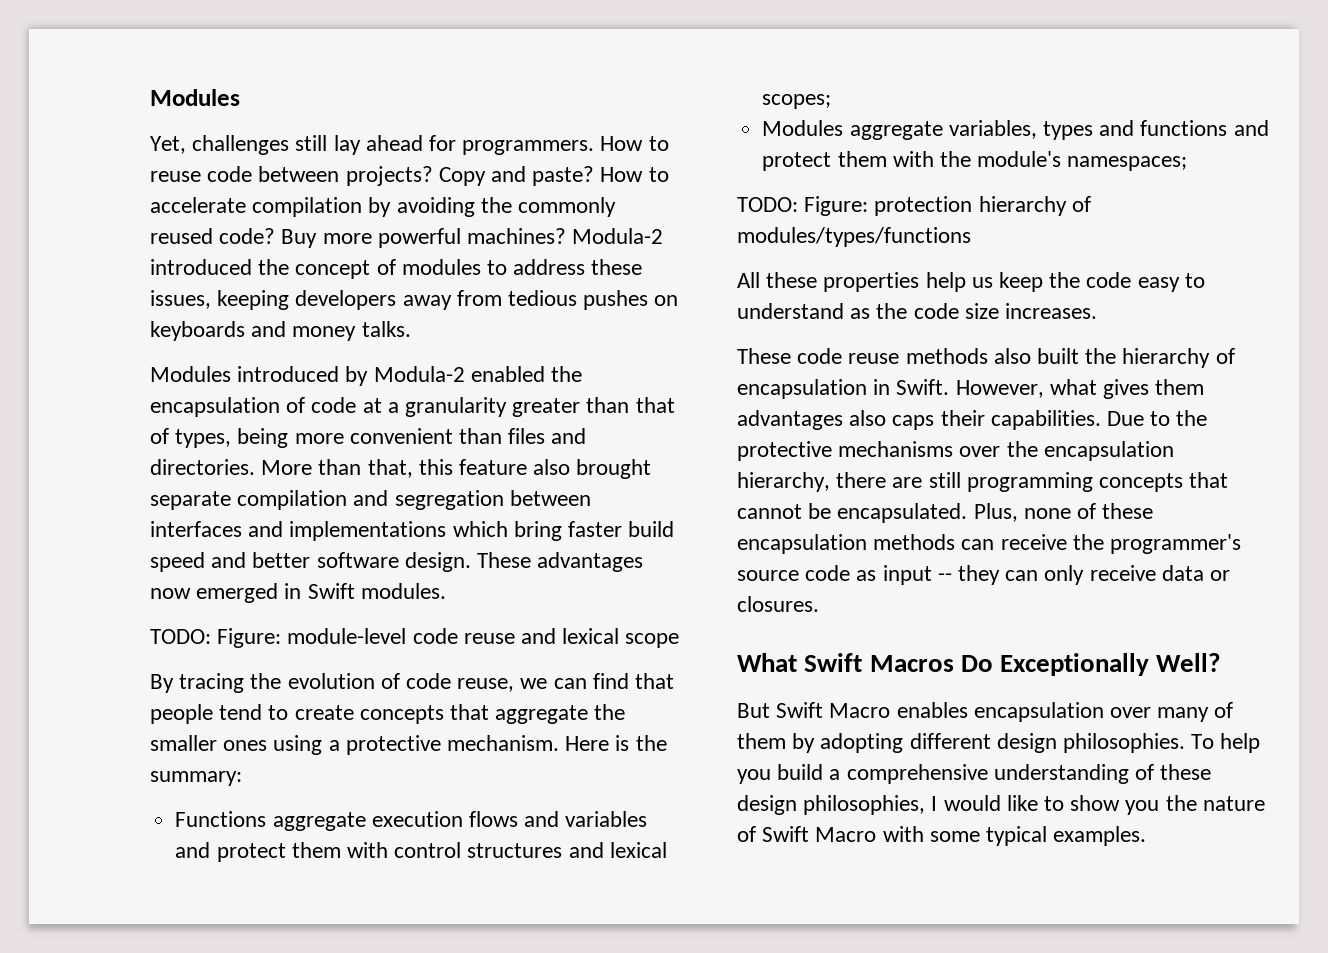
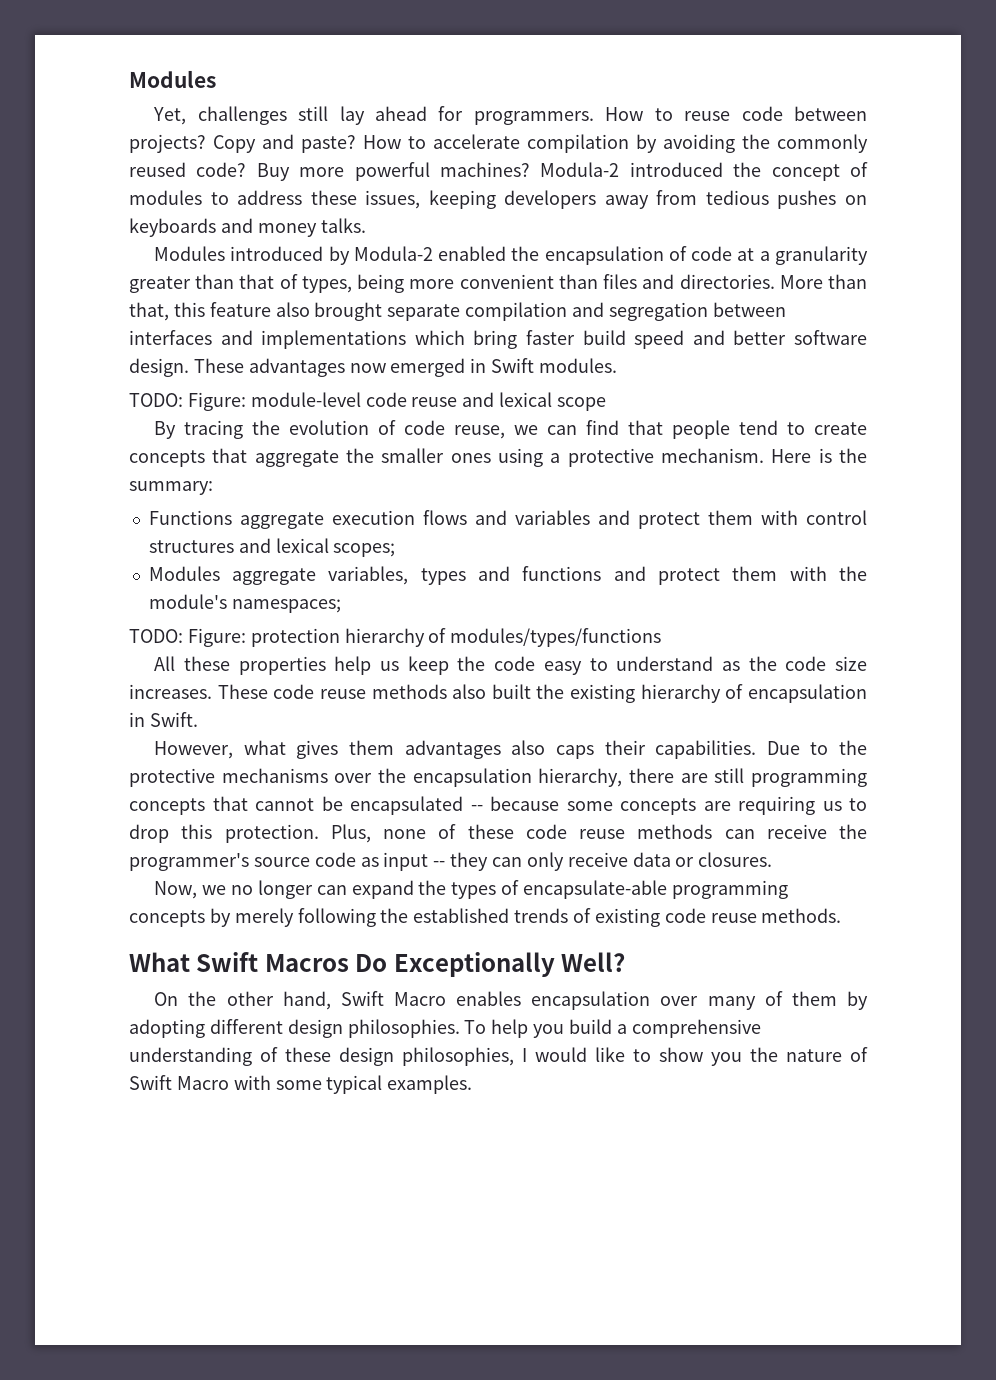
- All these properties help us keep the code easy to understand as the code size increases.
- These code reuse methods also built the hierarchy of encapsulation in Swift. However, what gives them advantages also caps their capabilities.
+ All these properties help us keep the code easy to understand as the code size increases. These code reuse methods also built the existing hierarchy of encapsulation in Swift.
+ However, what gives them advantages also caps their capabilities.
- Due to the protective mechanisms over the encapsulation hierarchy, there are still programming concepts that cannot be encapsulated.
+ Due to the protective mechanisms over the encapsulation hierarchy, there are still programming concepts that cannot be encapsulated -- because some concepts are requiring us to drop this protection.
- Plus, none of these encapsulation methods can receive the programmer's source code as input -- they can only receive data or closures.
+ Plus, none of these code reuse methods can receive the programmer's source code as input -- they can only receive data or closures.
+ Now, we no longer can expand the types of encapsulate-able programming concepts by merely following the established trends of existing code reuse methods.
- But Swift Macro enables encapsulation over many of them by adopting different design philosophies.
+ On the other hand, Swift Macro enables encapsulation over many of them by adopting different design philosophies.

